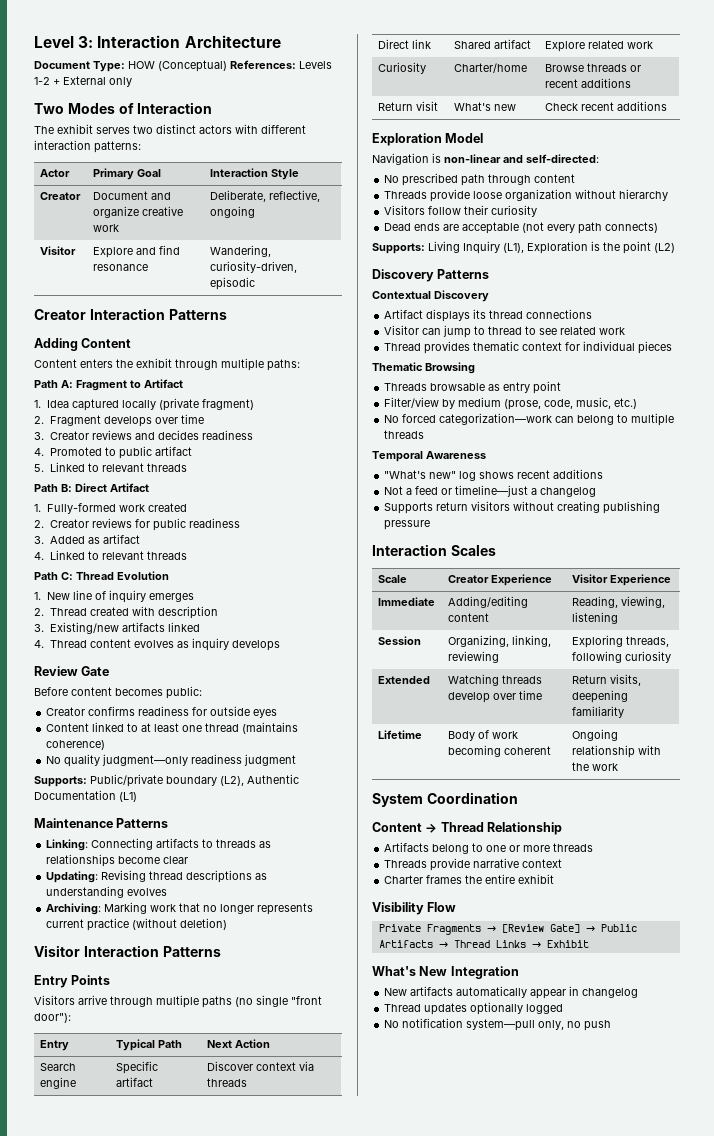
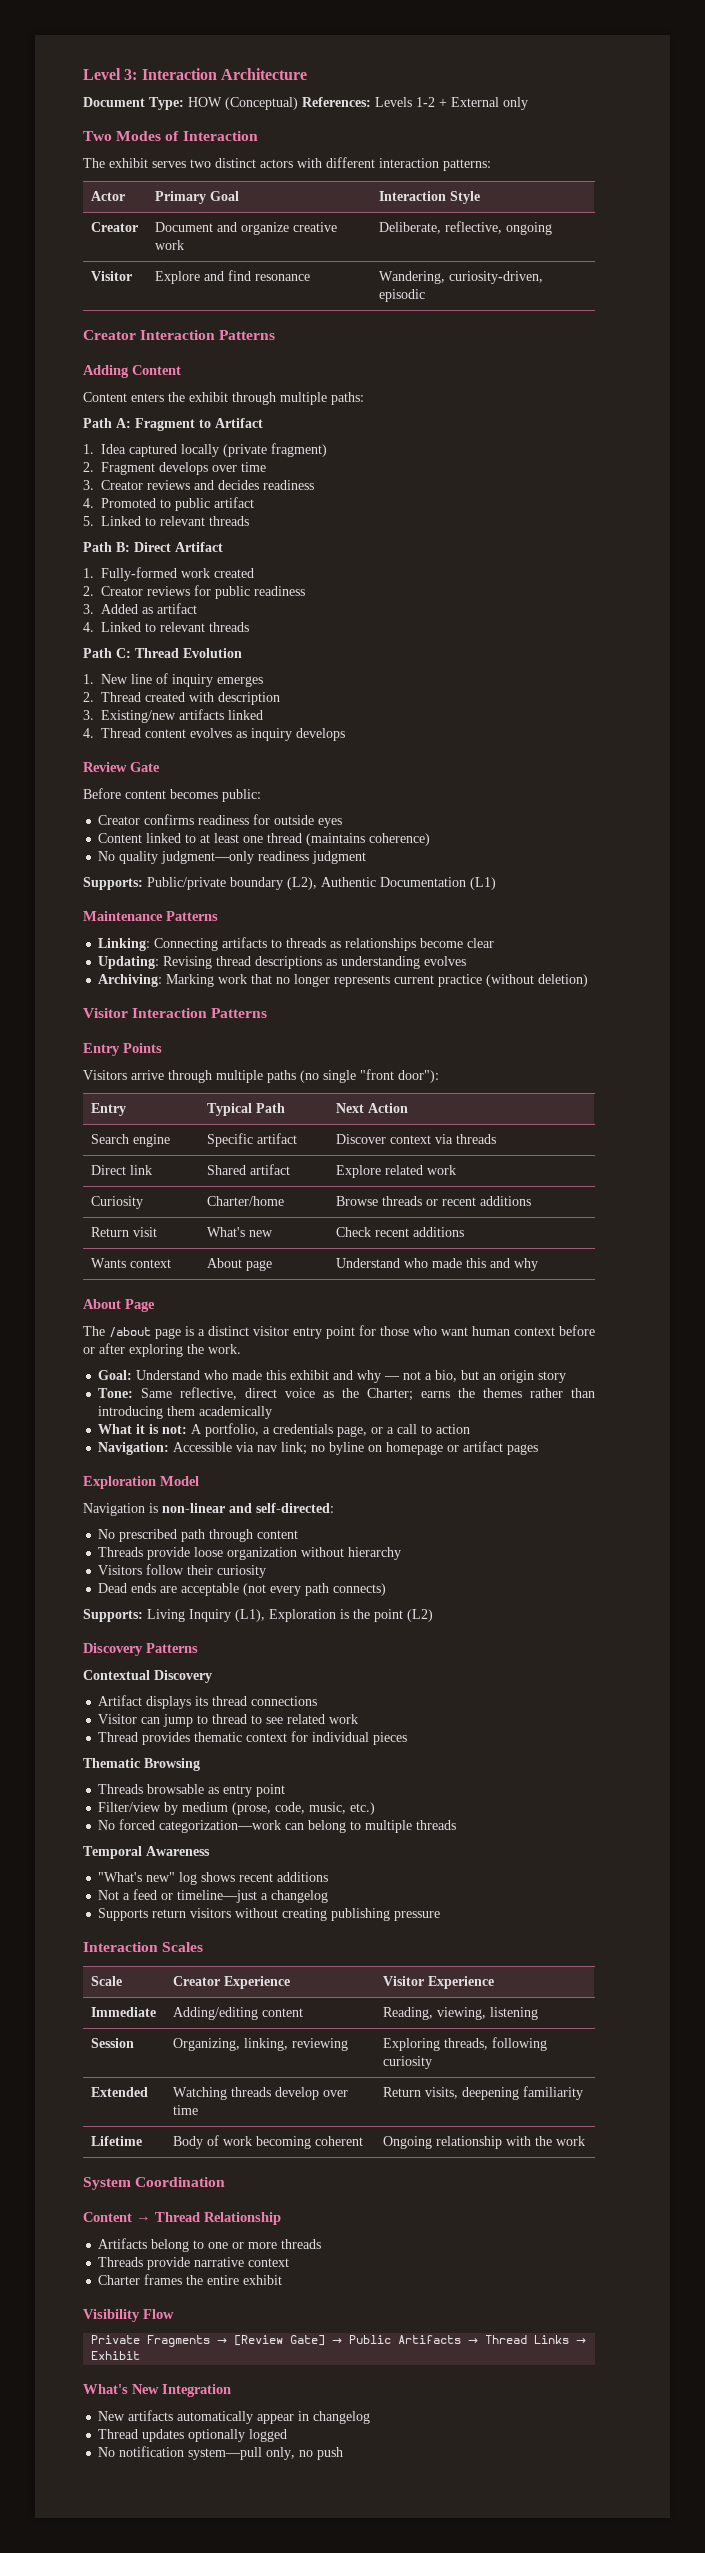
+ Wants context | About page | Understand who made this and why
+ About Page
+ The /about page is a distinct visitor entry point for those who want human context before or after exploring the work.
+ Goal: Understand who made this exhibit and why — not a bio, but an origin story
+ Tone: Same reflective, direct voice as the Charter; earns the themes rather than introducing them academically
+ What it is not: A portfolio, a credentials page, or a call to action
+ Navigation: Accessible via nav link; no byline on homepage or artifact pages

